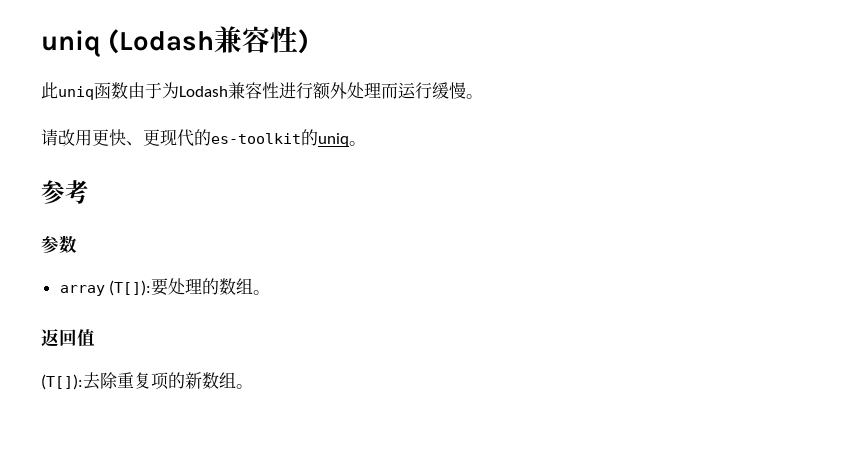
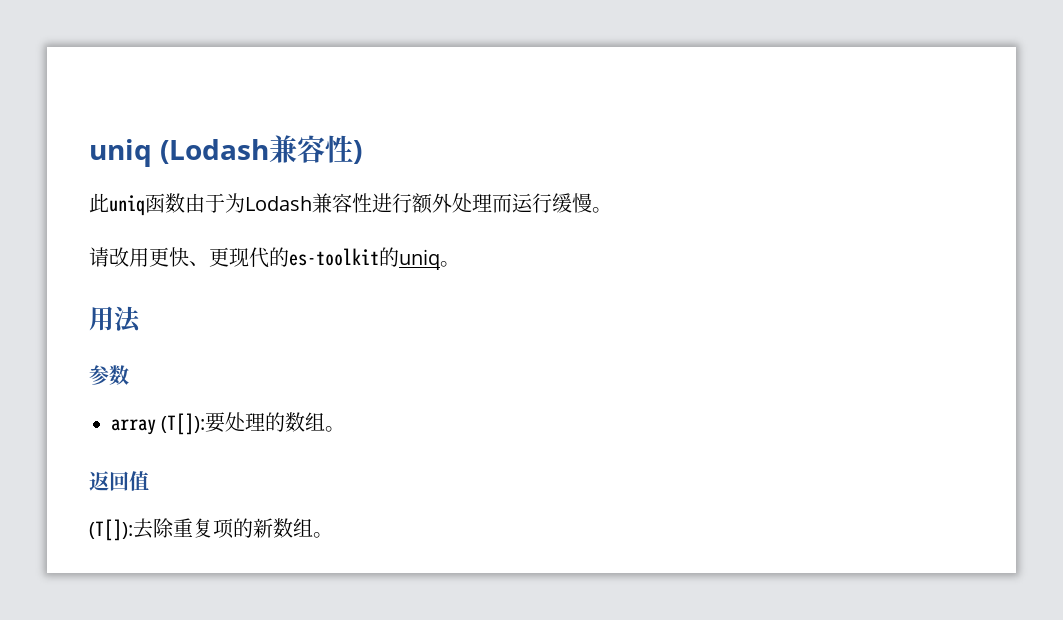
- 参考
+ 用法

